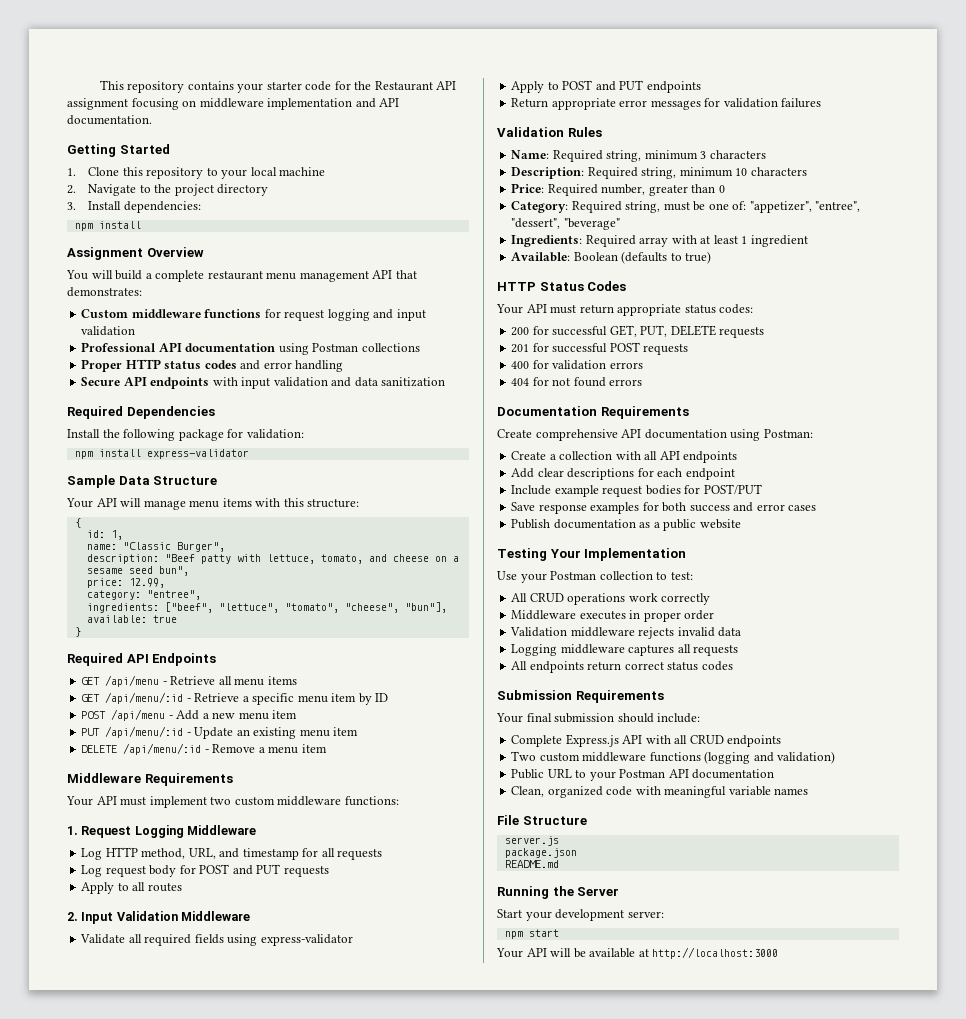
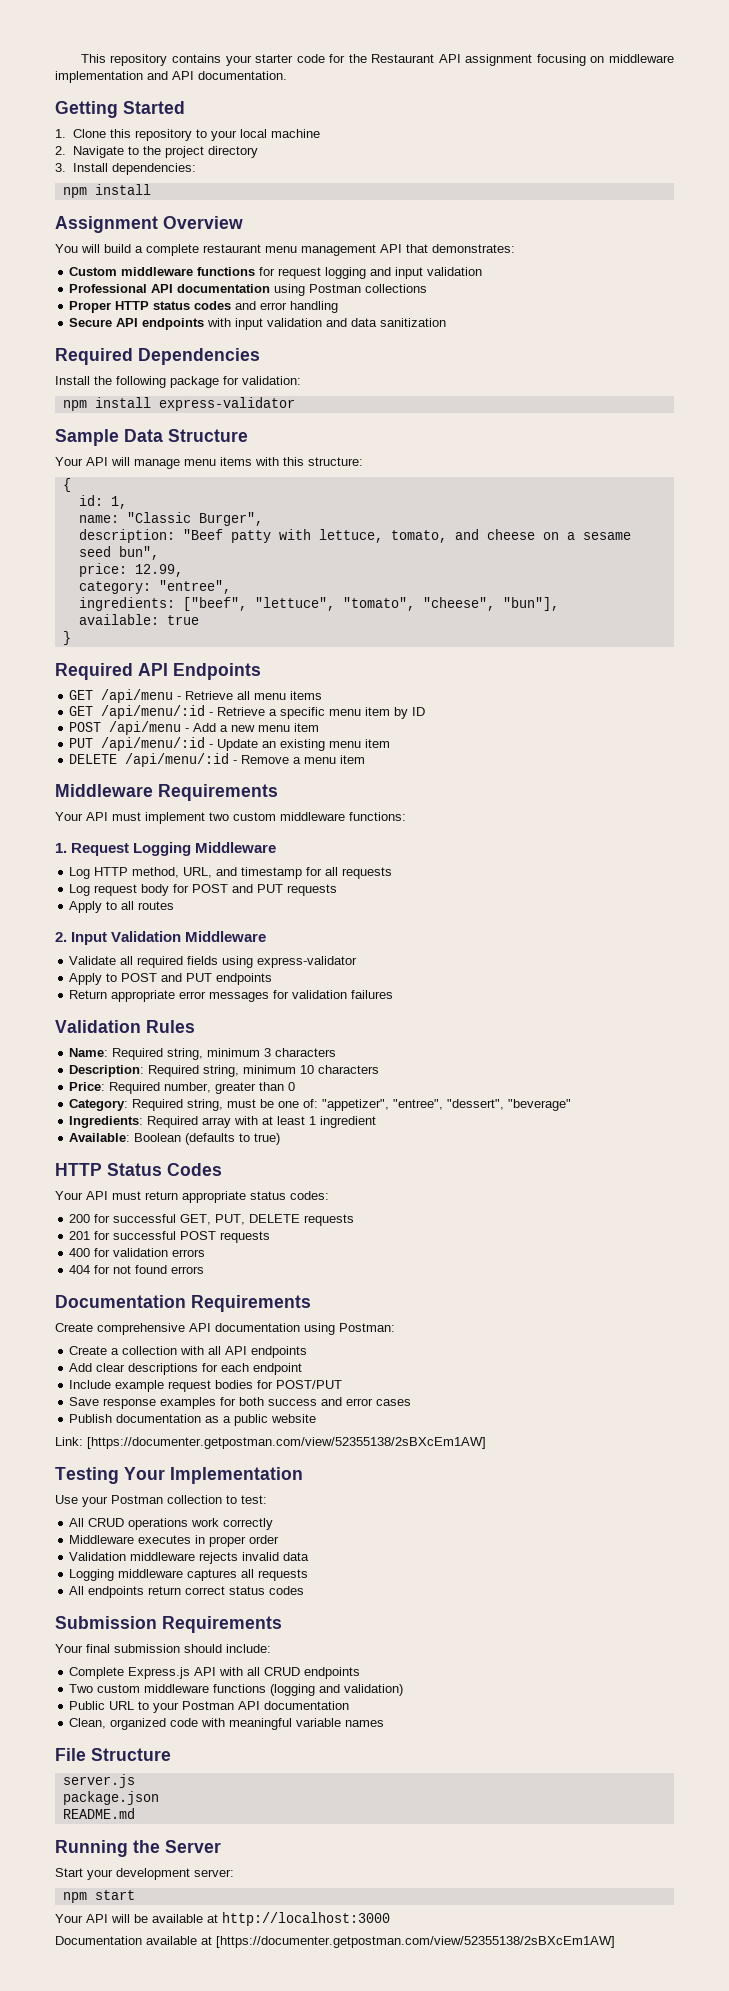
+ Link: [https://documenter.getpostman.com/view/52355138/2sBXcEm1AW]
+ Documentation available at [https://documenter.getpostman.com/view/52355138/2sBXcEm1AW]

